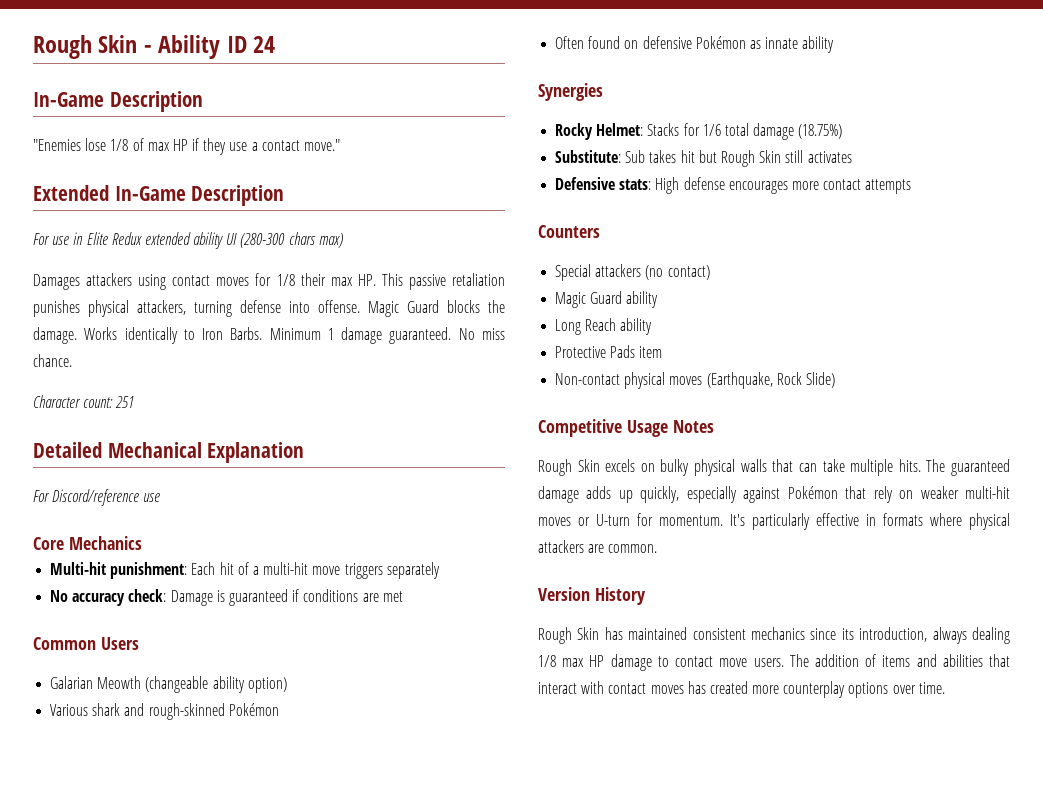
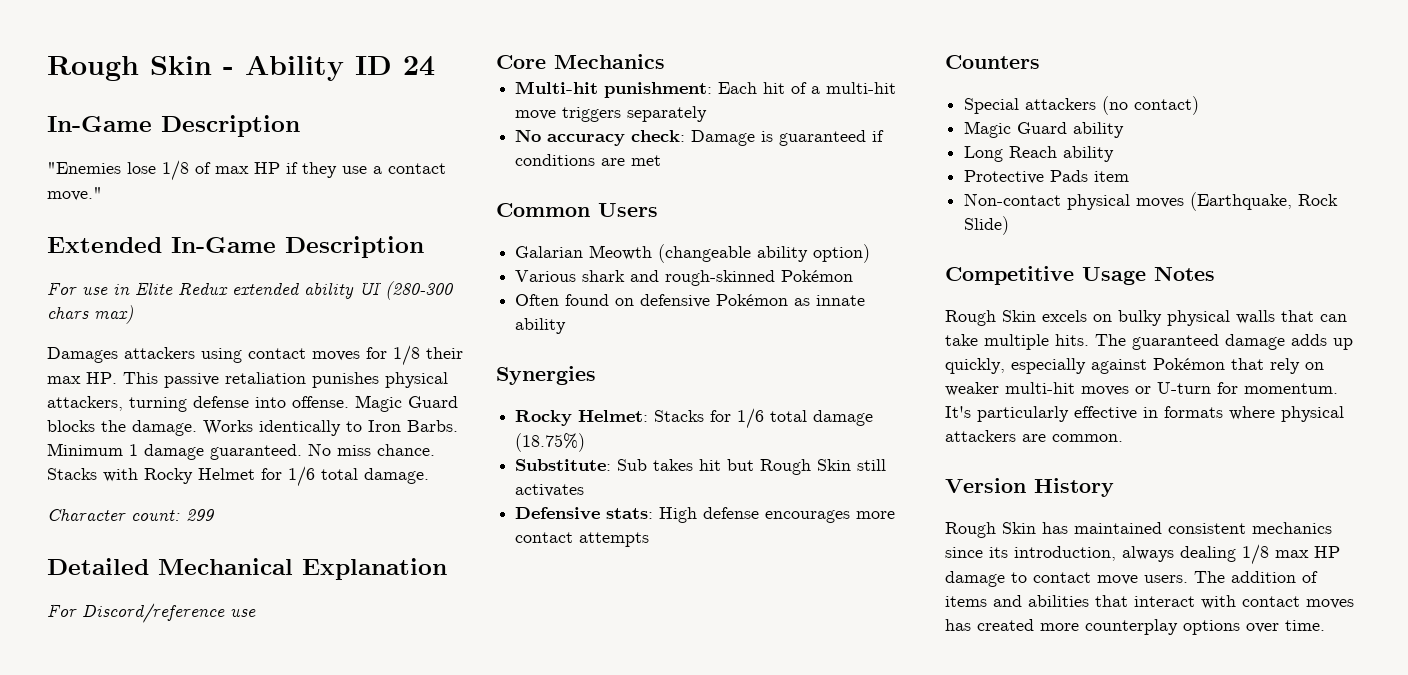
+ Stacks with Rocky Helmet for 1/6 total damage.
- Character count: 251
+ Character count: 299

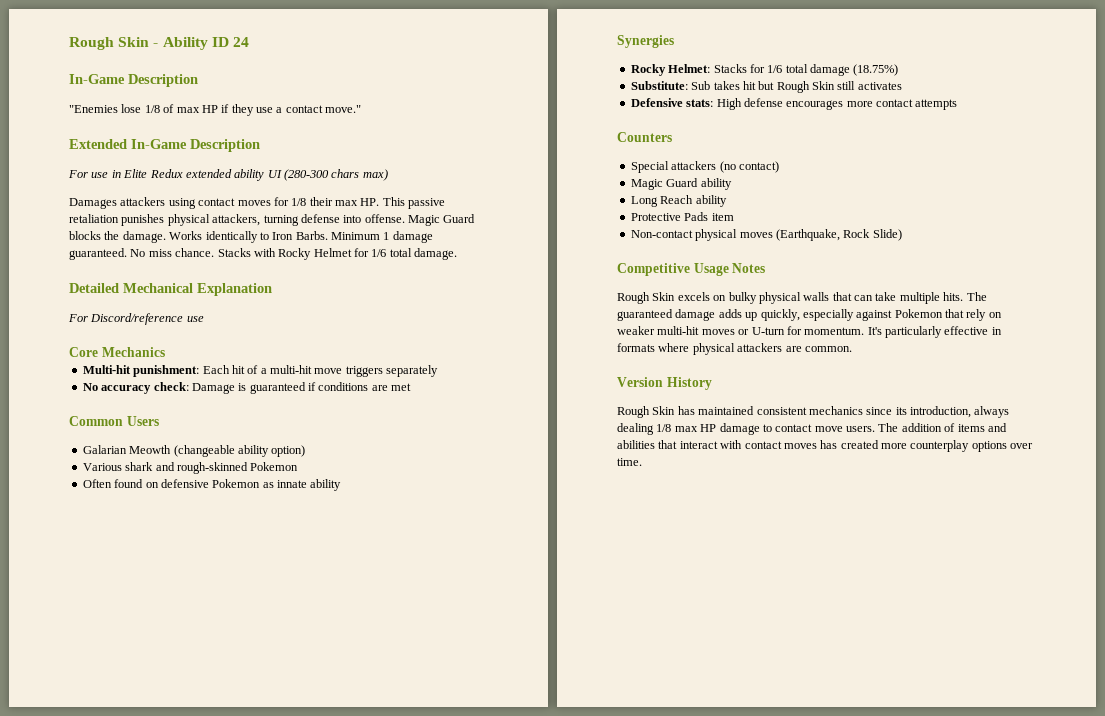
- Character count: 299
- Various shark and rough-skinned Pokémon
+ Various shark and rough-skinned Pokemon
- Often found on defensive Pokémon as innate ability
+ Often found on defensive Pokemon as innate ability
- The guaranteed damage adds up quickly, especially against Pokémon that rely on weaker multi-hit moves or U-turn for momentum.
+ The guaranteed damage adds up quickly, especially against Pokemon that rely on weaker multi-hit moves or U-turn for momentum.

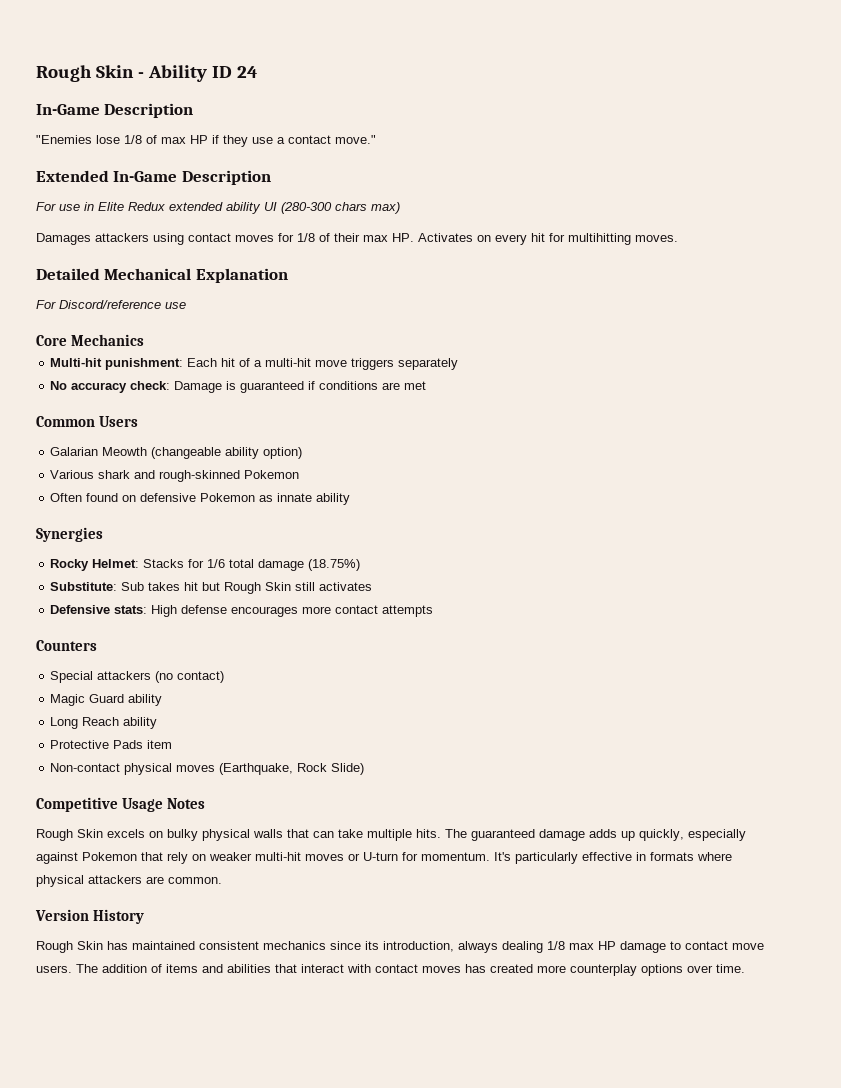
- Damages attackers using contact moves for 1/8 their max HP. This passive retaliation punishes physical attackers, turning defense into offense. Magic Guard blocks the damage. Works identically to Iron Barbs. Minimum 1 damage guaranteed. No miss chance. Stacks with Rocky Helmet for 1/6 total damage.
+ Damages attackers using contact moves for 1/8 of their max HP. Activates on every hit for multihitting moves.

